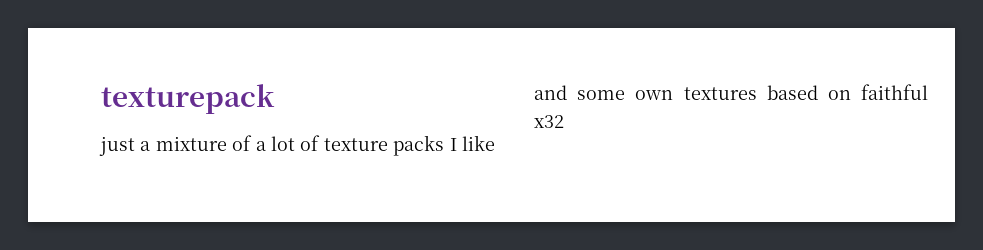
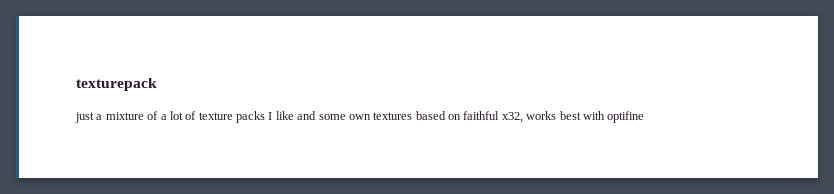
- just a mixture of a lot of texture packs I like and some own textures based on faithful x32
+ just a mixture of a lot of texture packs I like and some own textures based on faithful x32, works best with optifine

